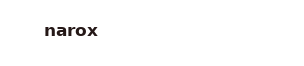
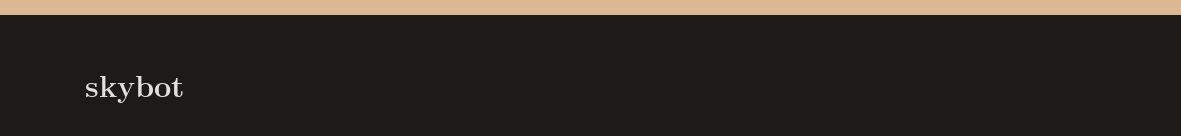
- narox
+ skybot

